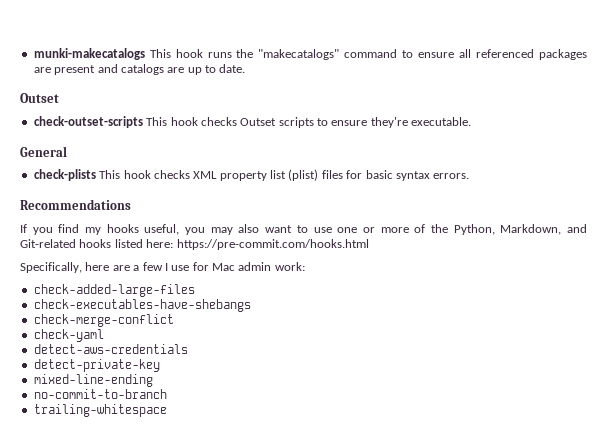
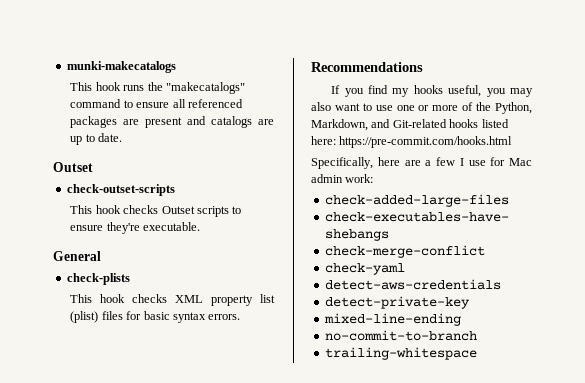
- munki-makecatalogs This hook runs the "makecatalogs" command to ensure all referenced packages are present and catalogs are up to date.
+ munki-makecatalogs
+ This hook runs the "makecatalogs" command to ensure all referenced packages are present and catalogs are up to date.
- check-outset-scripts This hook checks Outset scripts to ensure they're executable.
+ check-outset-scripts
+ This hook checks Outset scripts to ensure they're executable.
- check-plists This hook checks XML property list (plist) files for basic syntax errors.
+ check-plists
+ This hook checks XML property list (plist) files for basic syntax errors.

